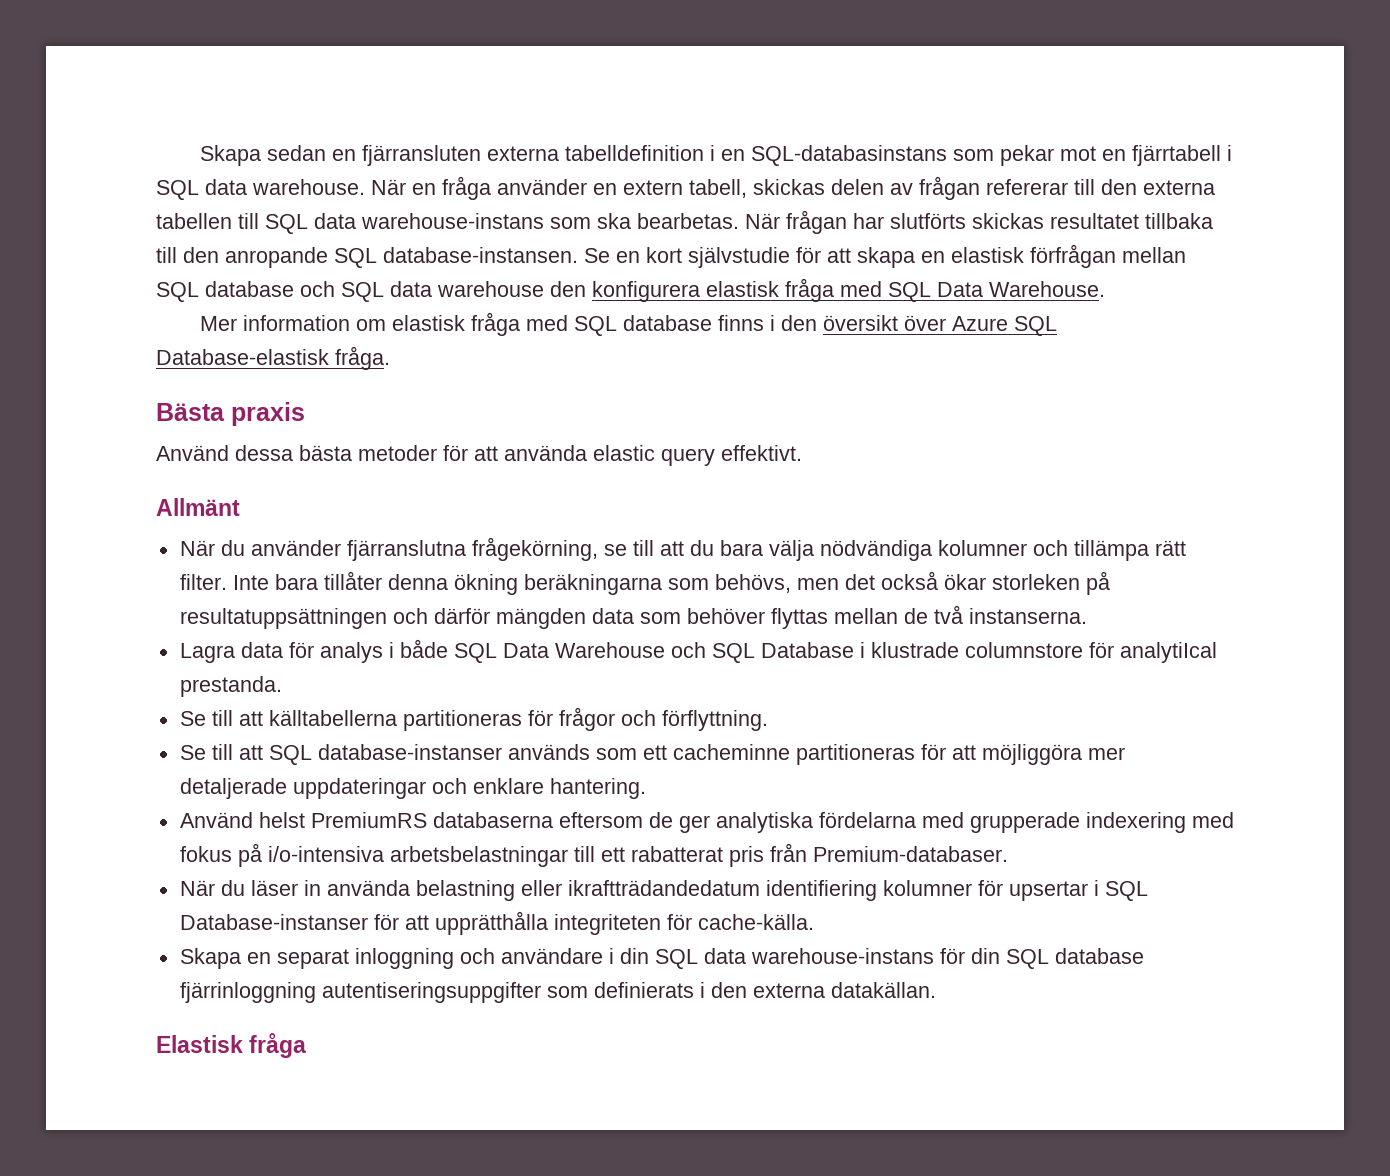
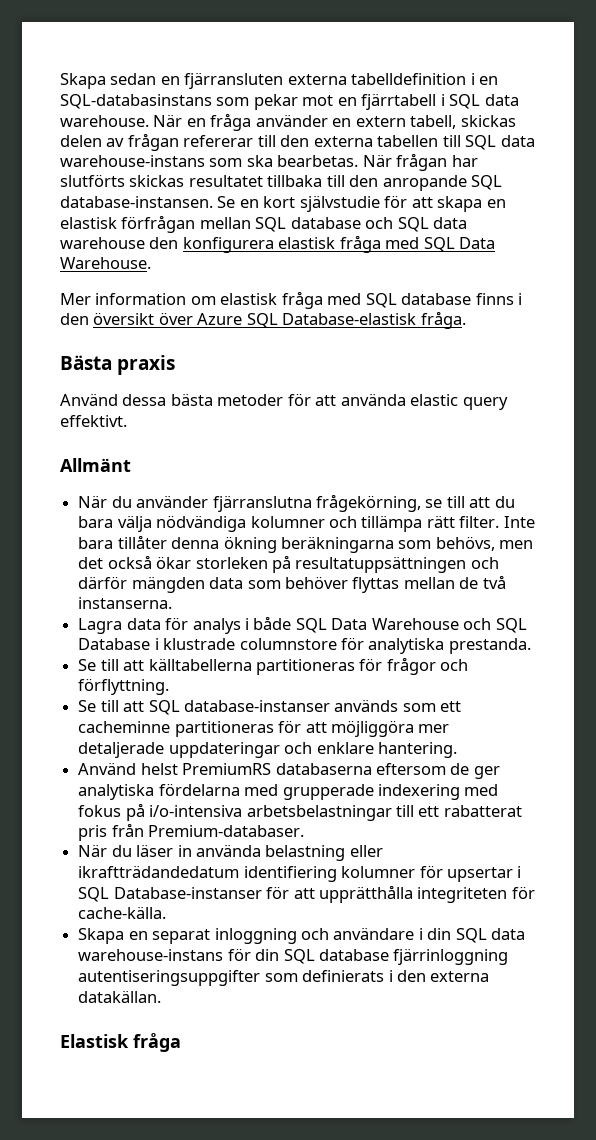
- Lagra data för analys i både SQL Data Warehouse och SQL Database i klustrade columnstore för analytiIcal prestanda.
+ Lagra data för analys i både SQL Data Warehouse och SQL Database i klustrade columnstore för analytiska prestanda.

